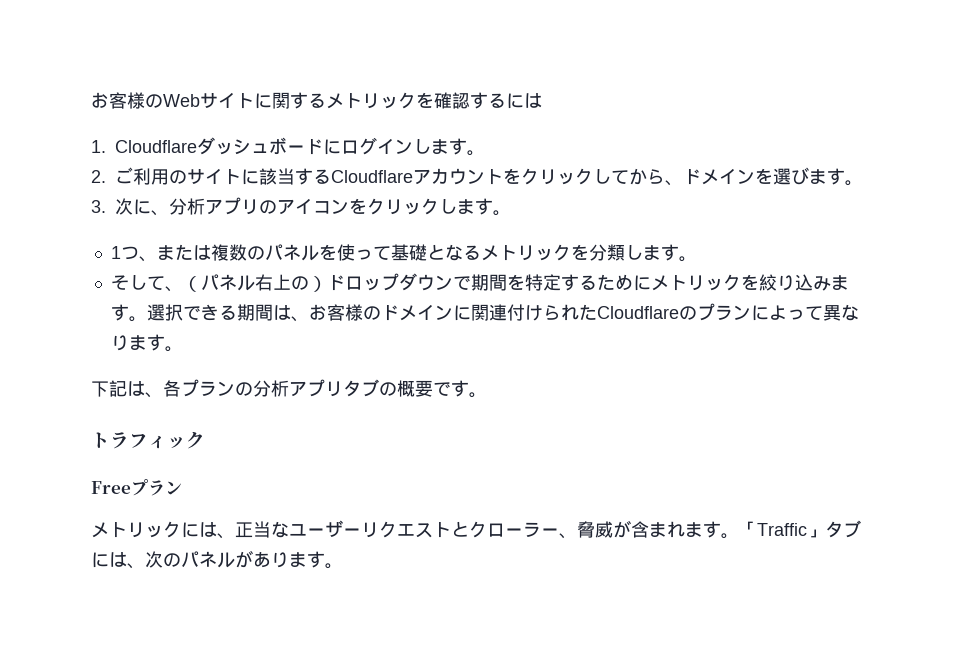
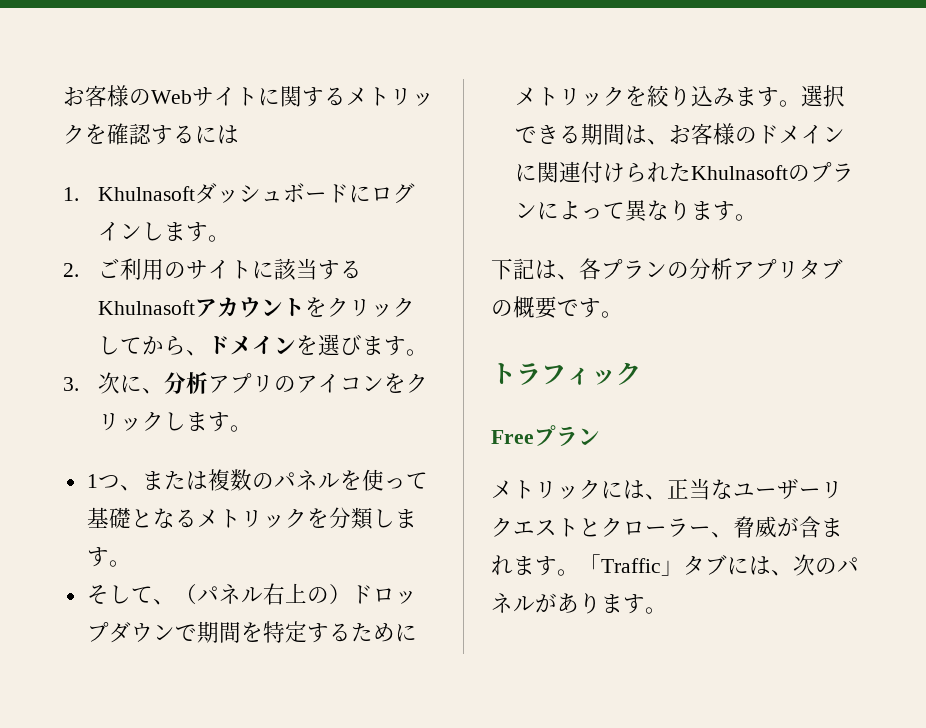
- 1. Cloudflareダッシュボードにログインします。
+ 1. Khulnasoftダッシュボードにログインします。
- 2.ご利用のサイトに該当するCloudflareアカウントをクリックしてから、ドメインを選びます。
+ 2.ご利用のサイトに該当するKhulnasoftアカウントをクリックしてから、ドメインを選びます。
- 選択できる期間は、お客様のドメインに関連付けられたCloudflareのプランによって異なります。
+ 選択できる期間は、お客様のドメインに関連付けられたKhulnasoftのプランによって異なります。

